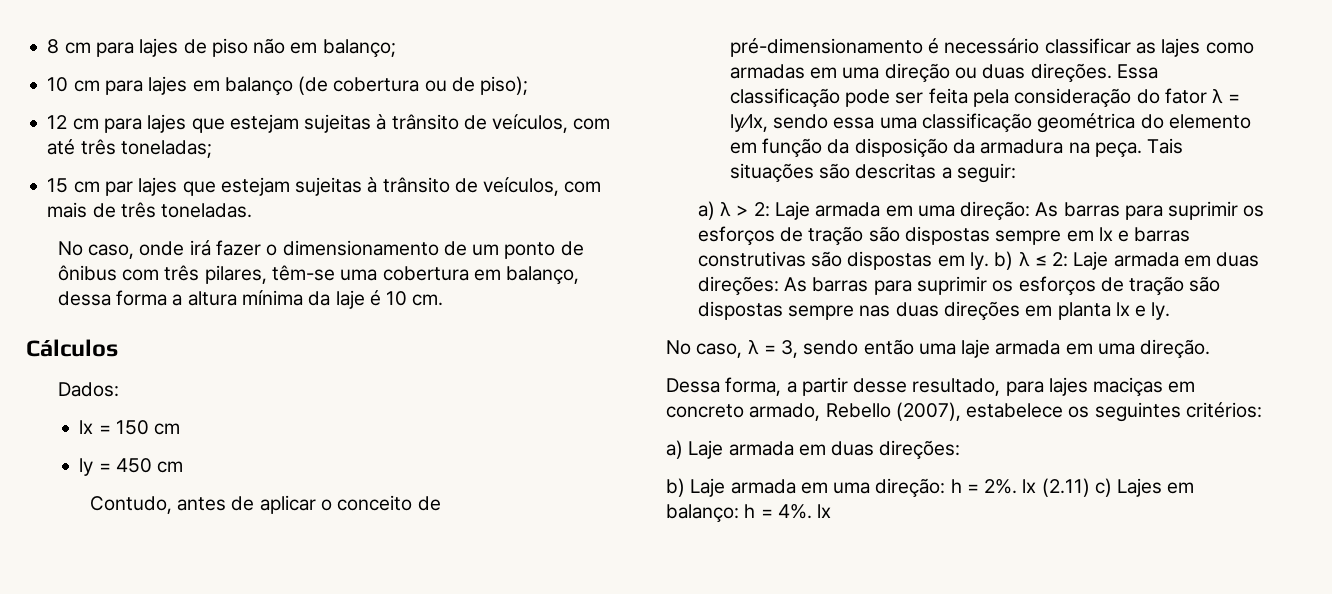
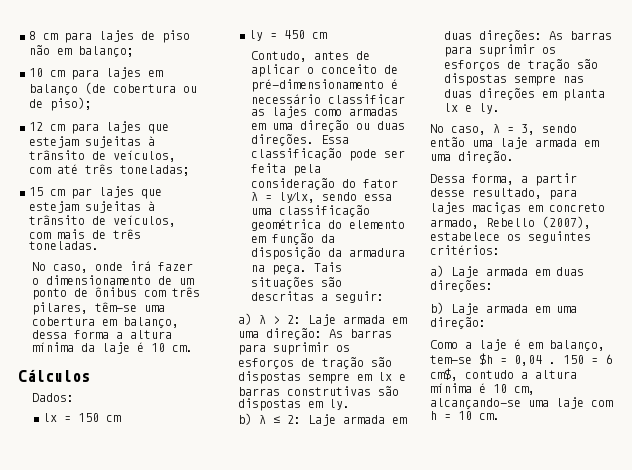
- a) λ > 2: Laje armada em uma direção: As barras para suprimir os esforços de tração são dispostas sempre em lx e barras construtivas são dispostas em ly. b) λ ≤ 2: Laje armada em duas direções: As barras para suprimir os esforços de tração são dispostas sempre nas duas direções em planta lx e ly.
+ a) λ > 2: Laje armada em uma direção: As barras para suprimir os esforços de tração são dispostas sempre em lx e barras construtivas são dispostas em ly.
+ b) λ ≤ 2: Laje armada em duas direções: As barras para suprimir os esforços de tração são dispostas sempre nas duas direções em planta lx e ly.
- b) Laje armada em uma direção: h = 2%. lx (2.11) c) Lajes em balanço: h = 4%. lx
+ b) Laje armada em uma direção:
+ Como a laje é em balanço, tem-se $h = 0,04 . 150 = 6 cm$, contudo a altura mínima é 10 cm, alcançando-se uma laje com h = 10 cm.

